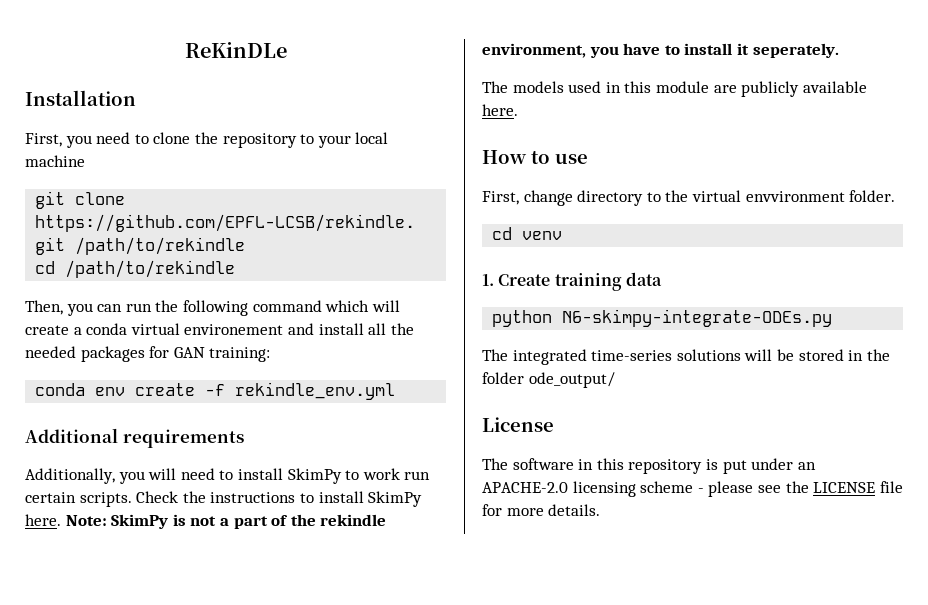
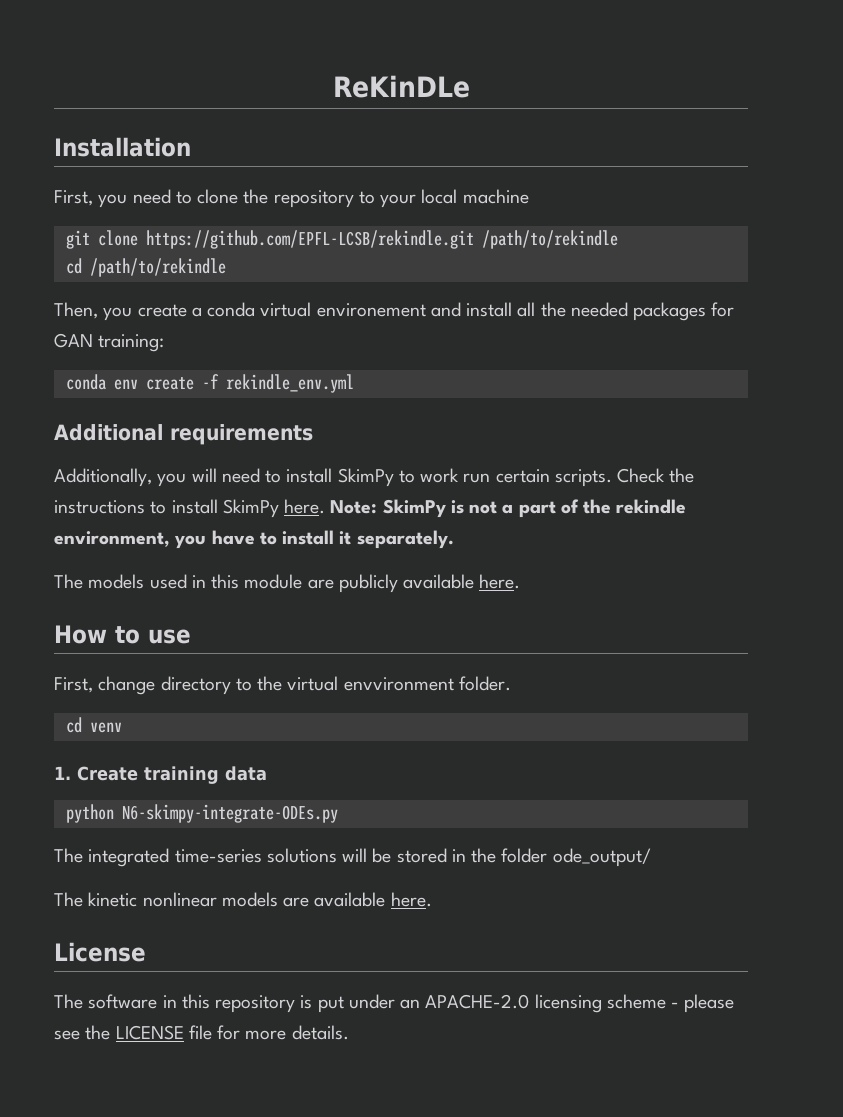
- Then, you can run the following command which will create a conda virtual environement and install all the needed packages for GAN training:
+ Then, you create a conda virtual environement and install all the needed packages for GAN training:
- Note: SkimPy is not a part of the rekindle environment, you have to install it seperately.
+ Note: SkimPy is not a part of the rekindle environment, you have to install it separately.
+ The kinetic nonlinear models are available here.

